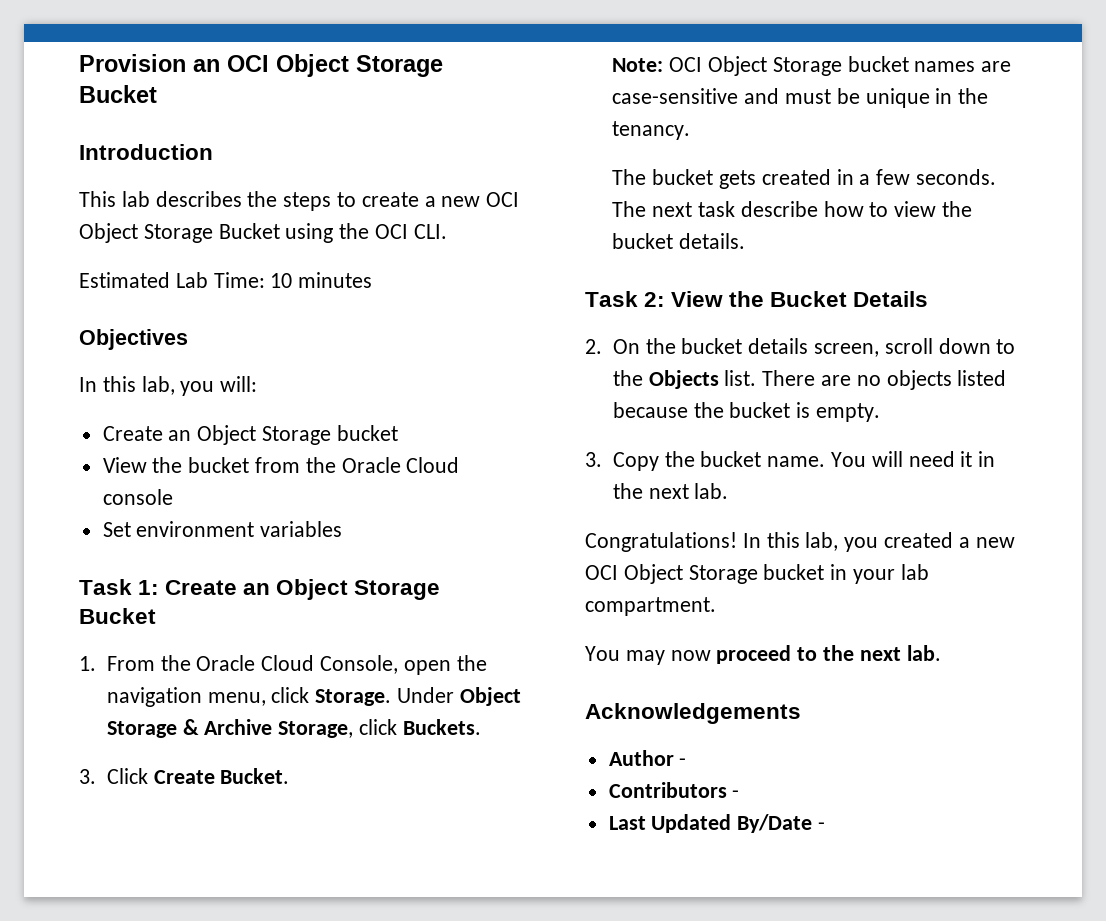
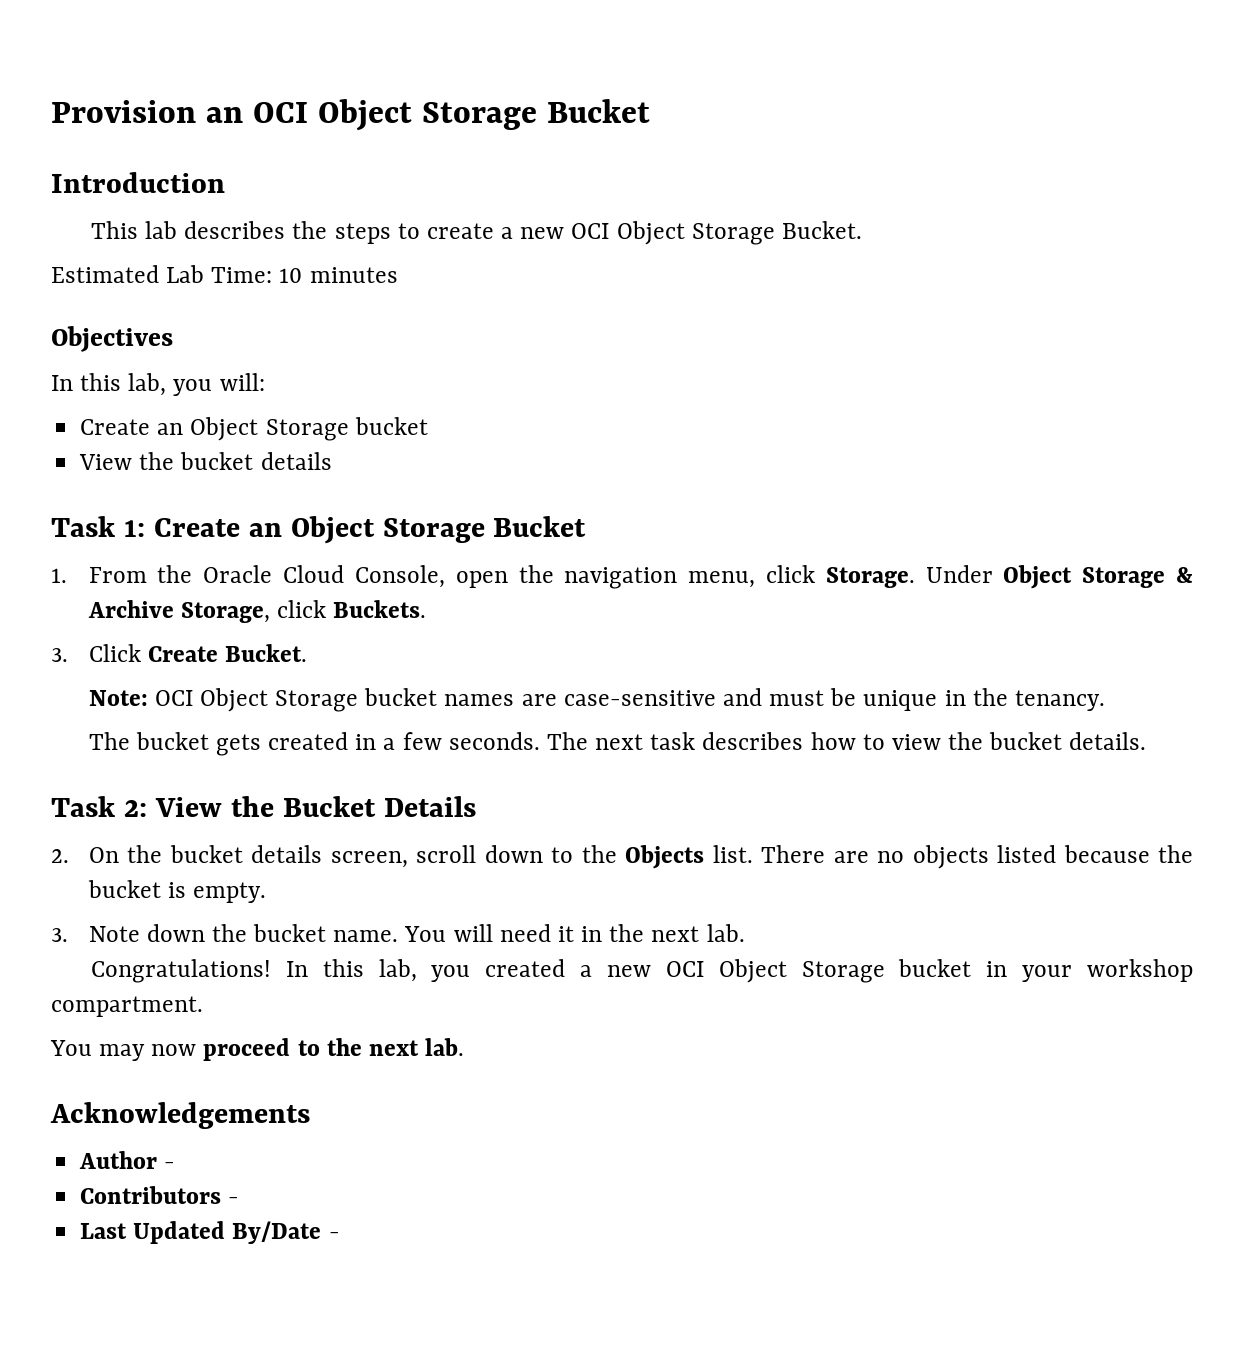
- This lab describes the steps to create a new OCI Object Storage Bucket using the OCI CLI.
+ This lab describes the steps to create a new OCI Object Storage Bucket.
- View the bucket from the Oracle Cloud console
- Set environment variables
+ View the bucket details
- The next task describe how to view the bucket details.
+ The next task describes how to view the bucket details.
- 3. Copy the bucket name.
+ 3. Note down the bucket name.
- In this lab, you created a new OCI Object Storage bucket in your lab compartment.
+ In this lab, you created a new OCI Object Storage bucket in your workshop compartment.

